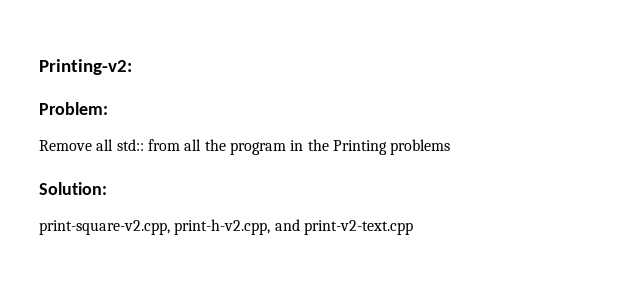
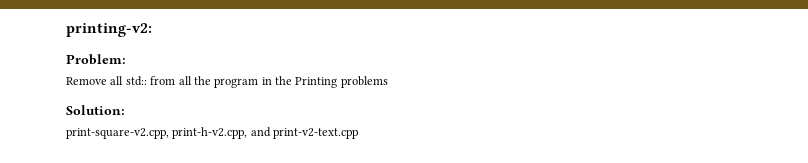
- Printing-v2:
+ printing-v2:

